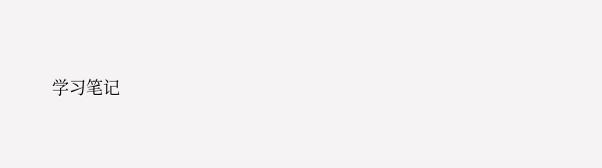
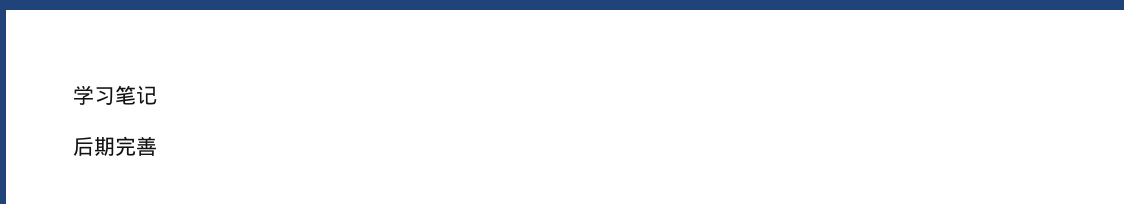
+ 后期完善

